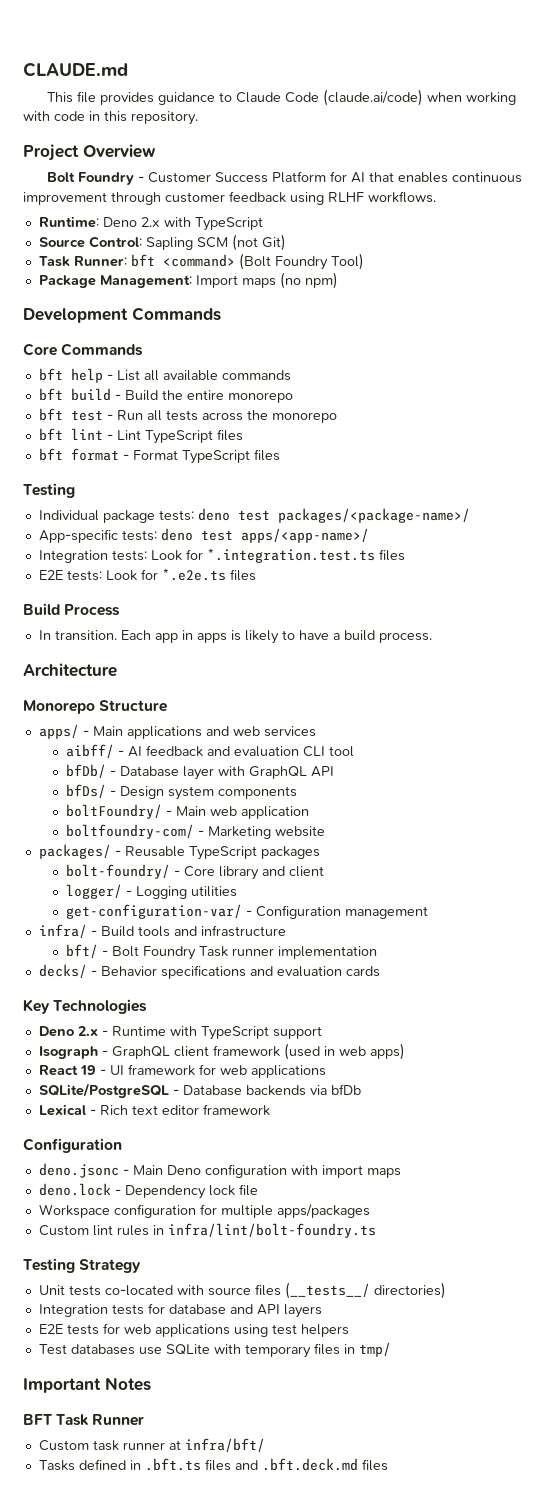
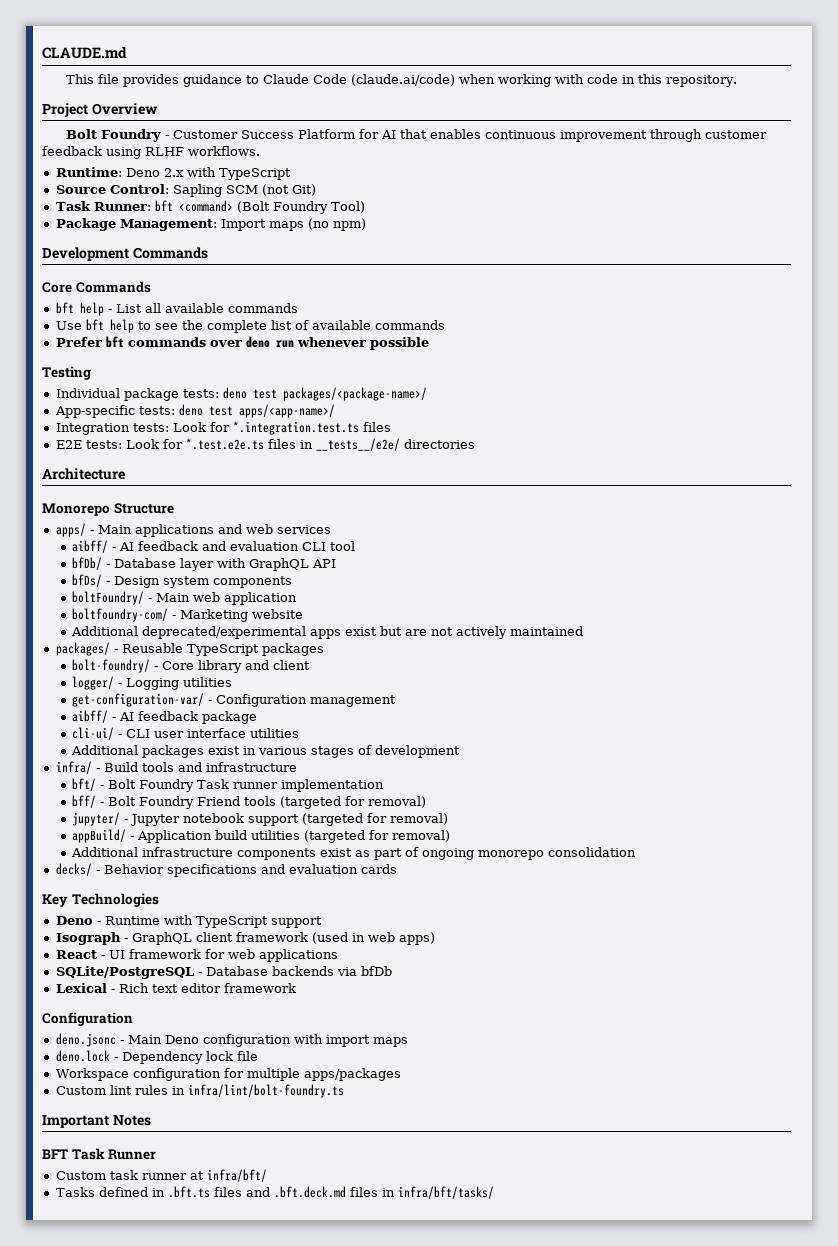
- bft build - Build the entire monorepo
- bft test - Run all tests across the monorepo
- bft lint - Lint TypeScript files
- bft format - Format TypeScript files
+ Use bft help to see the complete list of available commands
+ Prefer bft commands over deno run whenever possible
- E2E tests: Look for *.e2e.ts files
- Build Process
- In transition. Each app in apps is likely to have a build process.
+ E2E tests: Look for *.test.e2e.ts files in __tests__/e2e/ directories
+ Additional deprecated/experimental apps exist but are not actively maintained
+ aibff/ - AI feedback package
+ cli-ui/ - CLI user interface utilities
+ Additional packages exist in various stages of development
+ bff/ - Bolt Foundry Friend tools (targeted for removal)
+ jupyter/ - Jupyter notebook support (targeted for removal)
+ appBuild/ - Application build utilities (targeted for removal)
+ Additional infrastructure components exist as part of ongoing monorepo consolidation
- Deno 2.x - Runtime with TypeScript support
+ Deno - Runtime with TypeScript support
- React 19 - UI framework for web applications
+ React - UI framework for web applications
- Testing Strategy
- Unit tests co-located with source files (__tests__/ directories)
- Integration tests for database and API layers
- E2E tests for web applications using test helpers
- Test databases use SQLite with temporary files in tmp/
- Tasks defined in .bft.ts files and .bft.deck.md files
+ Tasks defined in .bft.ts files and .bft.deck.md files in infra/bft/tasks/

